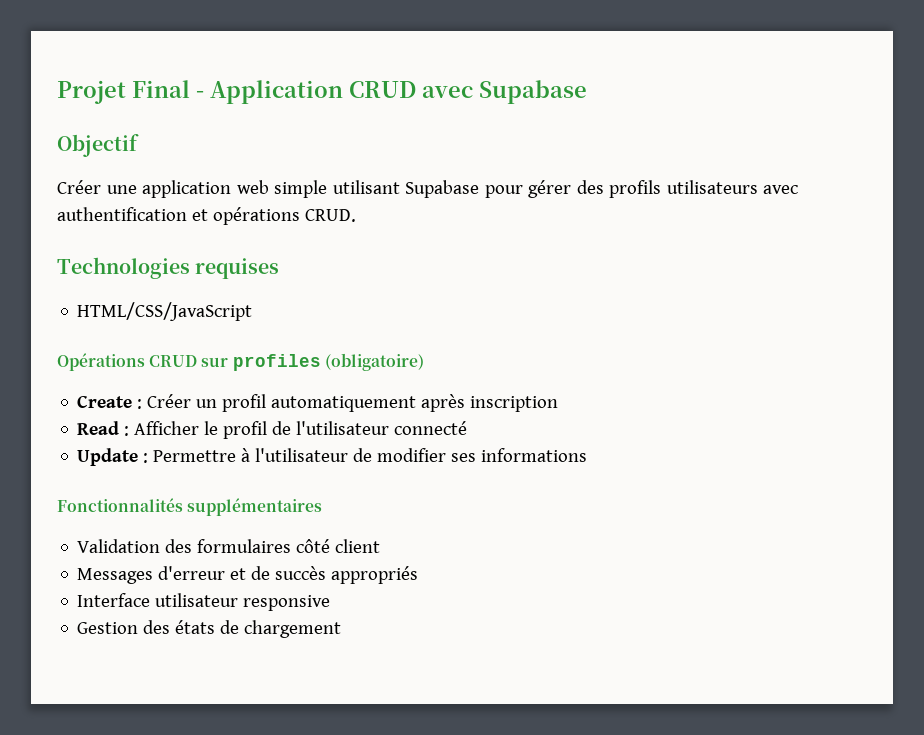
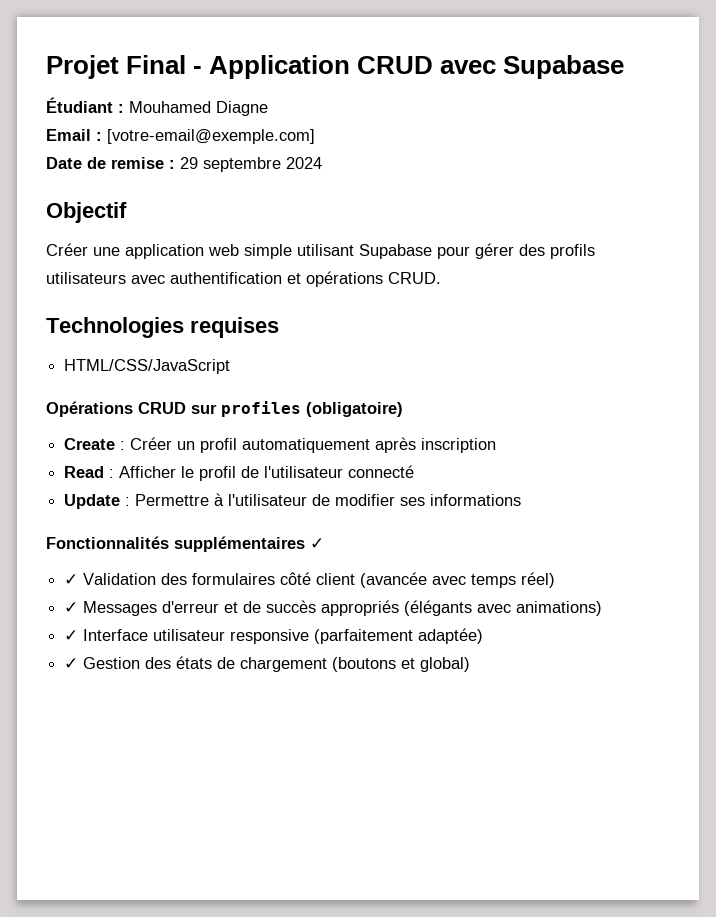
+ Étudiant : Mouhamed Diagne
+ Email : [votre-email@exemple.com]
+ Date de remise : 29 septembre 2024
- Fonctionnalités supplémentaires
- Validation des formulaires côté client
- Messages d'erreur et de succès appropriés
- Interface utilisateur responsive
- Gestion des états de chargement
+ Fonctionnalités supplémentaires ✓
+ ✓ Validation des formulaires côté client (avancée avec temps réel)
+ ✓ Messages d'erreur et de succès appropriés (élégants avec animations)
+ ✓ Interface utilisateur responsive (parfaitement adaptée)
+ ✓ Gestion des états de chargement (boutons et global)

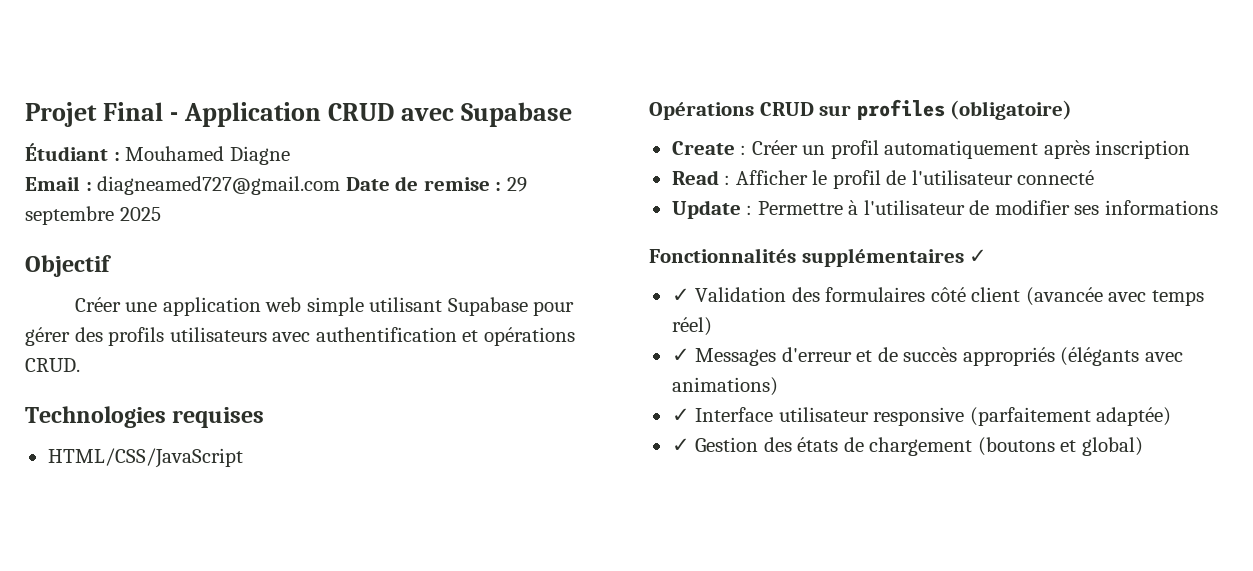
- Email : [votre-email@exemple.com]
- Date de remise : 29 septembre 2024
+ Email : diagneamed727@gmail.com Date de remise : 29 septembre 2025

